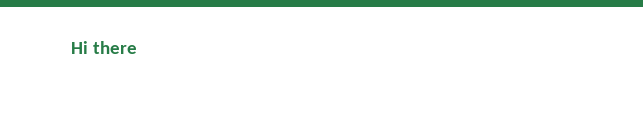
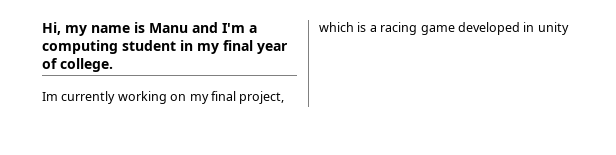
- Hi there
+ Hi, my name is Manu and I'm a computing student in my final year of college.
+ Im currently working on my final project, which is a racing game developed in unity

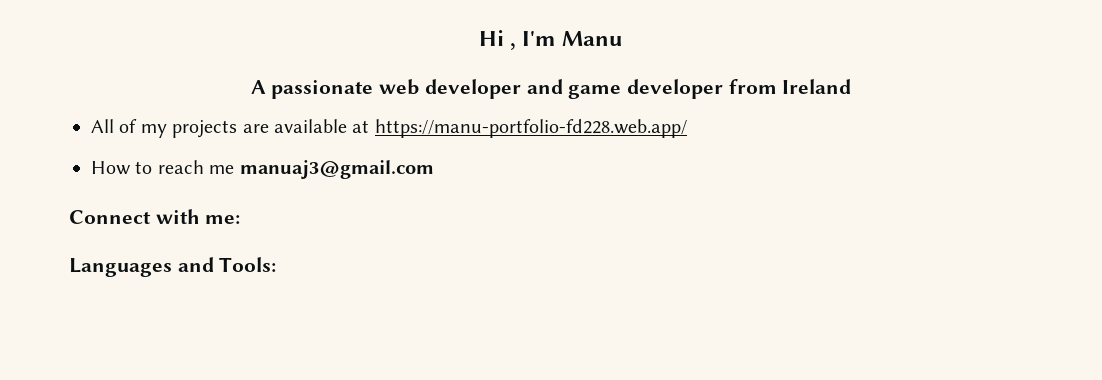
- Hi, my name is Manu and I'm a computing student in my final year of college.
- Im currently working on my final project, which is a racing game developed in unity
+ Hi , I'm Manu
+ A passionate web developer and game developer from Ireland
+ All of my projects are available at https://manu-portfolio-fd228.web.app/
+ How to reach me manuaj3@gmail.com
+ Connect with me:
+ Languages and Tools:

